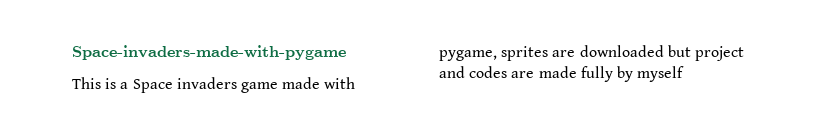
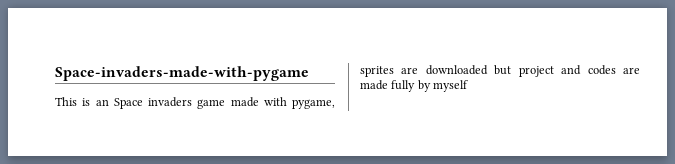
- This is a Space invaders game made with pygame, sprites are downloaded but project and codes are made fully by myself
+ This is an Space invaders game made with pygame, sprites are downloaded but project and codes are made fully by myself

